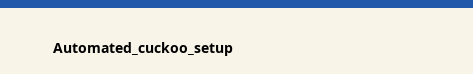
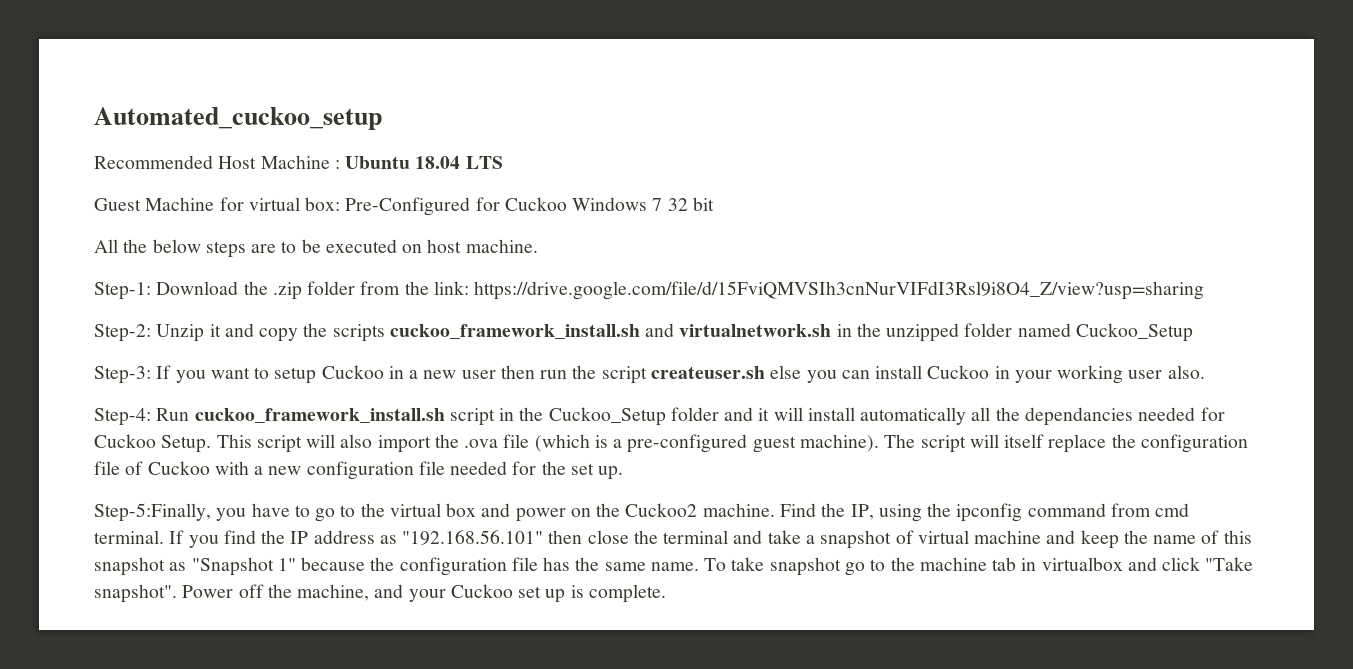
+ Recommended Host Machine : Ubuntu 18.04 LTS
+ Guest Machine for virtual box: Pre-Configured for Cuckoo Windows 7 32 bit
+ All the below steps are to be executed on host machine.
+ Step-1: Download the .zip folder from the link: https://drive.google.com/file/d/15FviQMVSIh3cnNurVIFdI3Rsl9i8O4_Z/view?usp=sharing
+ Step-2: Unzip it and copy the scripts cuckoo_framework_install.sh and virtualnetwork.sh in the unzipped folder named Cuckoo_Setup
+ Step-3: If you want to setup Cuckoo in a new user then run the script createuser.sh else you can install Cuckoo in your working user also.
+ Step-4: Run cuckoo_framework_install.sh script in the Cuckoo_Setup folder and it will install automatically all the dependancies needed for Cuckoo Setup. This script will also import the .ova file (which is a pre-configured guest machine). The script will itself replace the configuration file of Cuckoo with a new configuration file needed for the set up.
+ Step-5:Finally, you have to go to the virtual box and power on the Cuckoo2 machine. Find the IP, using the ipconfig command from cmd terminal. If you find the IP address as "192.168.56.101" then close the terminal and take a snapshot of virtual machine and keep the name of this snapshot as "Snapshot 1" because the configuration file has the same name. To take snapshot go to the machine tab in virtualbox and click "Take snapshot". Power off the machine, and your Cuckoo set up is complete.

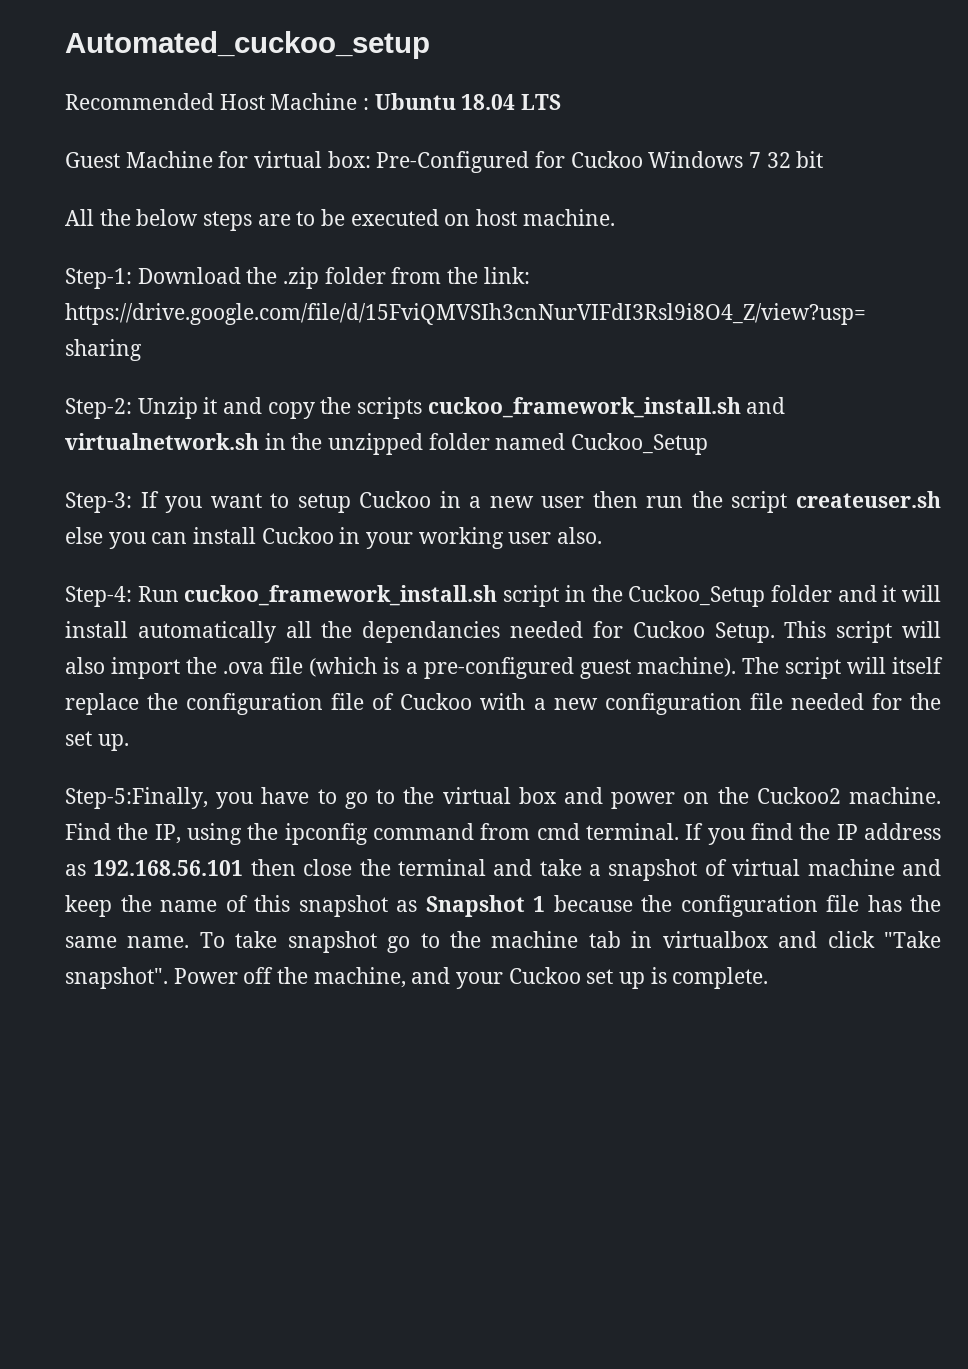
- If you find the IP address as "192.168.56.101" then close the terminal and take a snapshot of virtual machine and keep the name of this snapshot as "Snapshot 1" because the configuration file has the same name.
+ If you find the IP address as 192.168.56.101 then close the terminal and take a snapshot of virtual machine and keep the name of this snapshot as Snapshot 1 because the configuration file has the same name.

